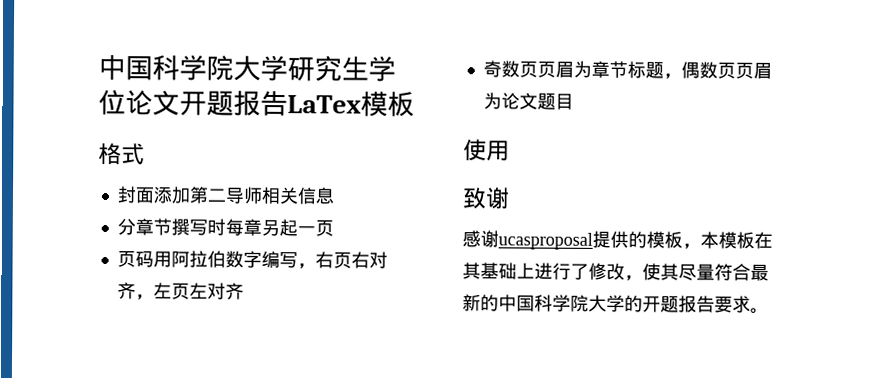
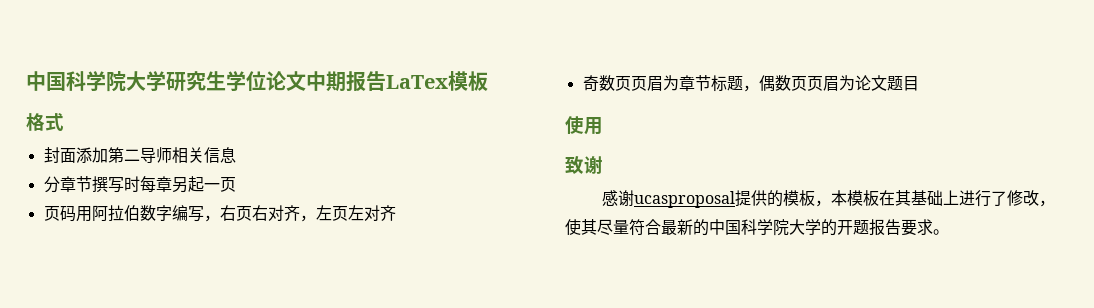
- 中国科学院大学研究生学位论文开题报告LaTex模板
+ 中国科学院大学研究生学位论文中期报告LaTex模板

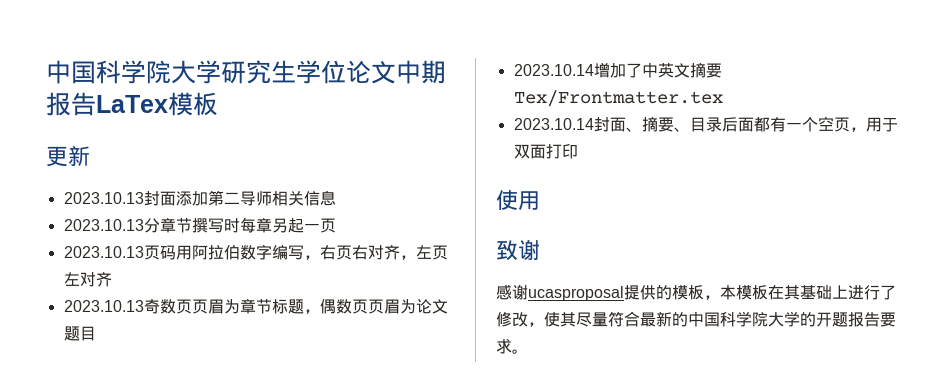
- 格式
- 封面添加第二导师相关信息
+ 更新
+ 2023.10.13封面添加第二导师相关信息
- 分章节撰写时每章另起一页
+ 2023.10.13分章节撰写时每章另起一页
- 页码用阿拉伯数字编写，右页右对齐，左页左对齐
+ 2023.10.13页码用阿拉伯数字编写，右页右对齐，左页左对齐
- 奇数页页眉为章节标题，偶数页页眉为论文题目
+ 2023.10.13奇数页页眉为章节标题，偶数页页眉为论文题目
+ 2023.10.14增加了中英文摘要Tex/Frontmatter.tex
+ 2023.10.14封面、摘要、目录后面都有一个空页，用于双面打印

